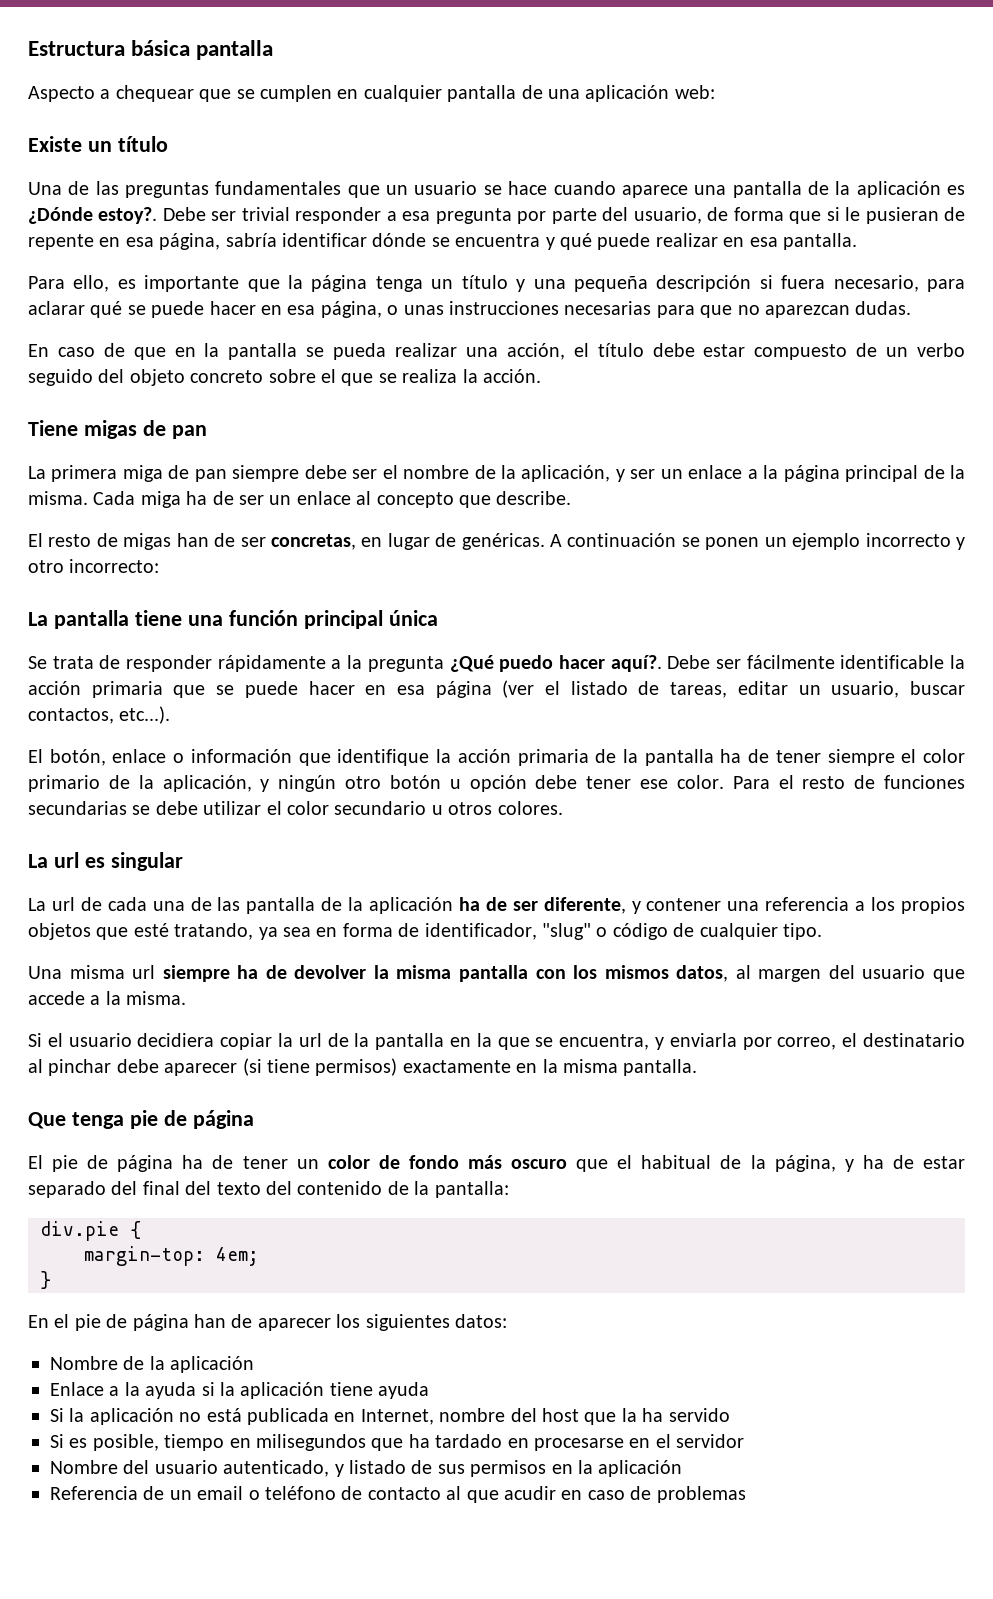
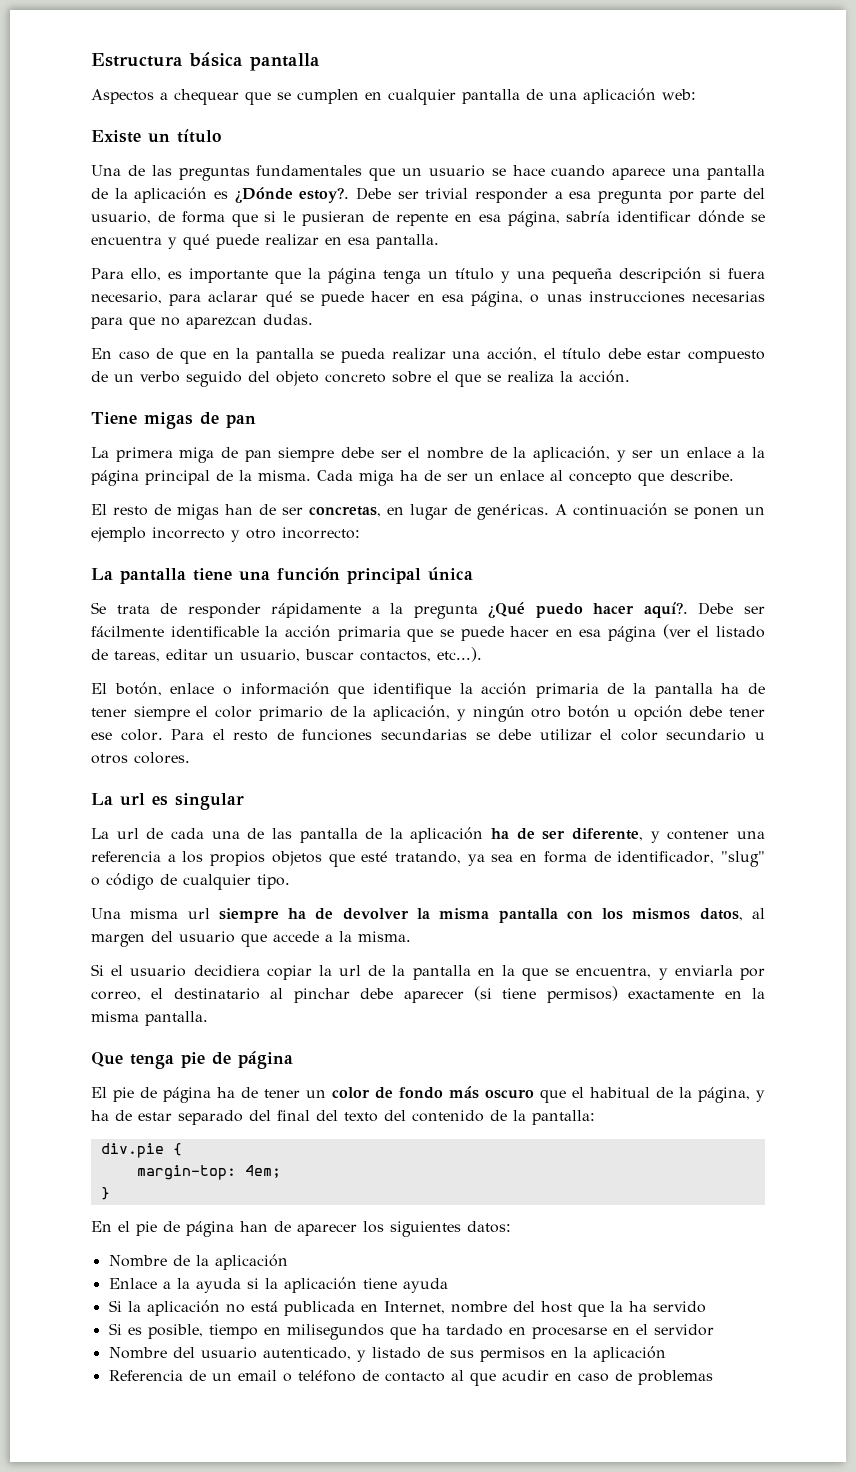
- Aspecto a chequear que se cumplen en cualquier pantalla de una aplicación web:
+ Aspectos a chequear que se cumplen en cualquier pantalla de una aplicación web:

